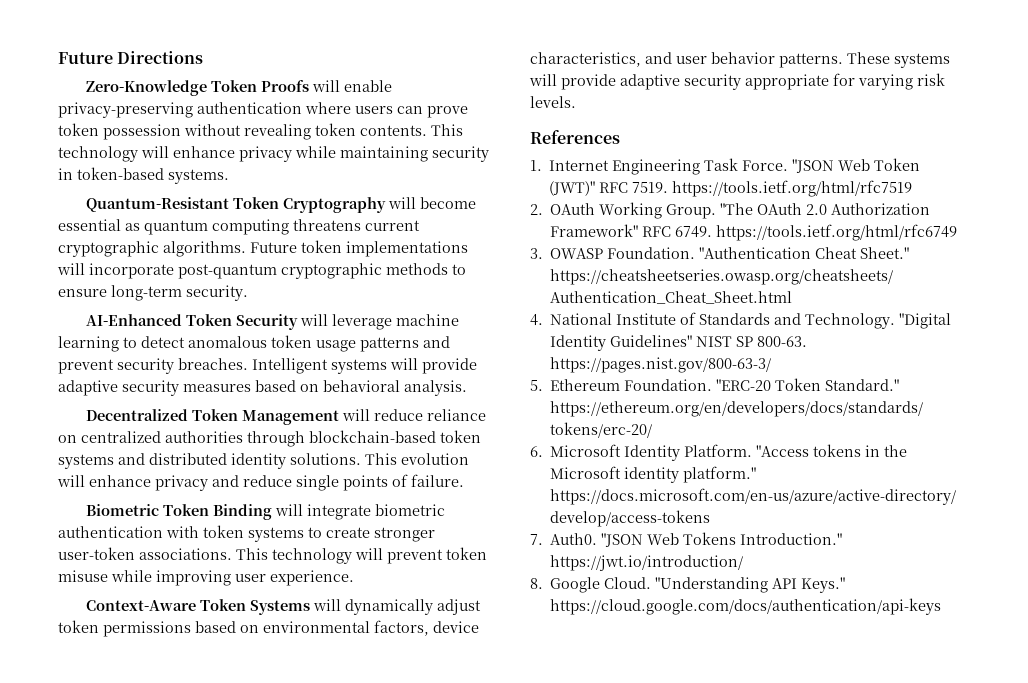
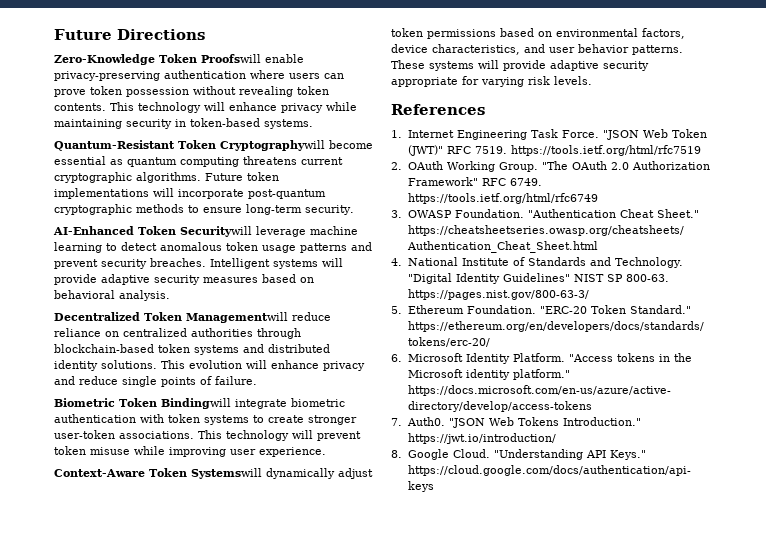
- Zero-Knowledge Token Proofs will enable privacy-preserving authentication where users can prove token possession without revealing token contents.
+ Zero-Knowledge Token Proofswill enable privacy-preserving authentication where users can prove token possession without revealing token contents.
- Quantum-Resistant Token Cryptography will become essential as quantum computing threatens current cryptographic algorithms.
+ Quantum-Resistant Token Cryptographywill become essential as quantum computing threatens current cryptographic algorithms.
- AI-Enhanced Token Security will leverage machine learning to detect anomalous token usage patterns and prevent security breaches.
+ AI-Enhanced Token Securitywill leverage machine learning to detect anomalous token usage patterns and prevent security breaches.
- Decentralized Token Management will reduce reliance on centralized authorities through blockchain-based token systems and distributed identity solutions.
+ Decentralized Token Managementwill reduce reliance on centralized authorities through blockchain-based token systems and distributed identity solutions.
- Biometric Token Binding will integrate biometric authentication with token systems to create stronger user-token associations.
+ Biometric Token Bindingwill integrate biometric authentication with token systems to create stronger user-token associations.
- Context-Aware Token Systems will dynamically adjust token permissions based on environmental factors, device characteristics, and user behavior patterns.
+ Context-Aware Token Systemswill dynamically adjust token permissions based on environmental factors, device characteristics, and user behavior patterns.

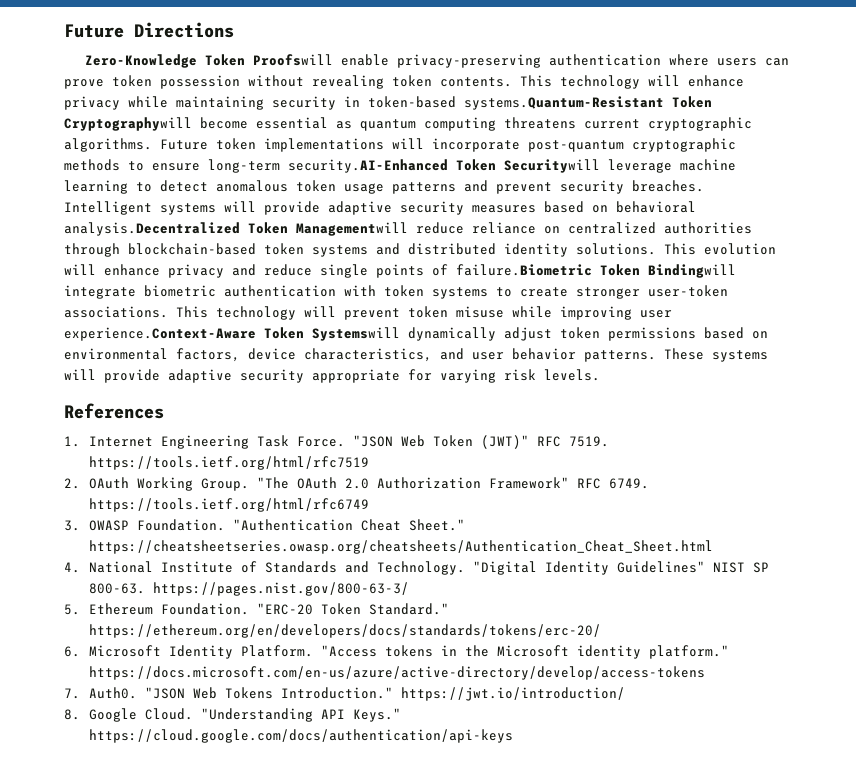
- This technology will enhance privacy while maintaining security in token-based systems.
- Quantum-Resistant Token Cryptographywill become essential as quantum computing threatens current cryptographic algorithms.
+ This technology will enhance privacy while maintaining security in token-based systems.Quantum-Resistant Token Cryptographywill become essential as quantum computing threatens current cryptographic algorithms.
- Future token implementations will incorporate post-quantum cryptographic methods to ensure long-term security.
- AI-Enhanced Token Securitywill leverage machine learning to detect anomalous token usage patterns and prevent security breaches.
+ Future token implementations will incorporate post-quantum cryptographic methods to ensure long-term security.AI-Enhanced Token Securitywill leverage machine learning to detect anomalous token usage patterns and prevent security breaches.
- Intelligent systems will provide adaptive security measures based on behavioral analysis.
- Decentralized Token Managementwill reduce reliance on centralized authorities through blockchain-based token systems and distributed identity solutions.
+ Intelligent systems will provide adaptive security measures based on behavioral analysis.Decentralized Token Managementwill reduce reliance on centralized authorities through blockchain-based token systems and distributed identity solutions.
- This evolution will enhance privacy and reduce single points of failure.
- Biometric Token Bindingwill integrate biometric authentication with token systems to create stronger user-token associations.
+ This evolution will enhance privacy and reduce single points of failure.Biometric Token Bindingwill integrate biometric authentication with token systems to create stronger user-token associations.
- This technology will prevent token misuse while improving user experience.
- Context-Aware Token Systemswill dynamically adjust token permissions based on environmental factors, device characteristics, and user behavior patterns.
+ This technology will prevent token misuse while improving user experience.Context-Aware Token Systemswill dynamically adjust token permissions based on environmental factors, device characteristics, and user behavior patterns.

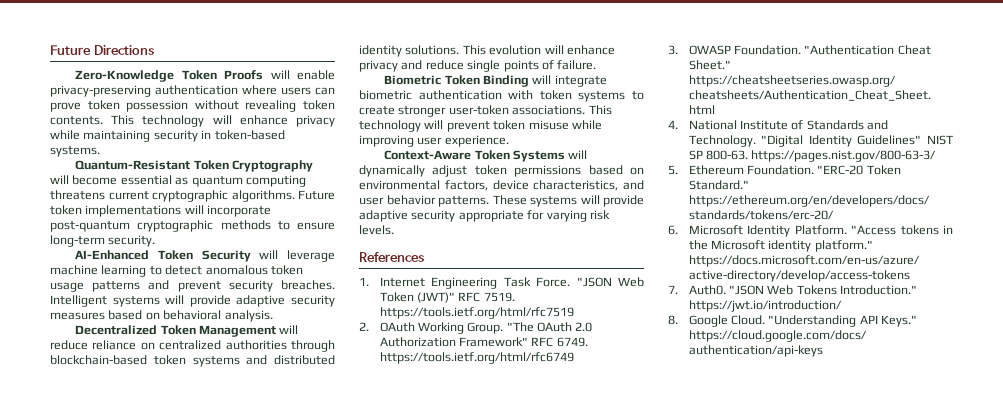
- Zero-Knowledge Token Proofswill enable privacy-preserving authentication where users can prove token possession without revealing token contents.
+ Zero-Knowledge Token Proofs will enable privacy-preserving authentication where users can prove token possession without revealing token contents.
- This technology will enhance privacy while maintaining security in token-based systems.Quantum-Resistant Token Cryptographywill become essential as quantum computing threatens current cryptographic algorithms.
+ This technology will enhance privacy while maintaining security in token-based systems.
+ Quantum-Resistant Token Cryptography will become essential as quantum computing threatens current cryptographic algorithms.
- Future token implementations will incorporate post-quantum cryptographic methods to ensure long-term security.AI-Enhanced Token Securitywill leverage machine learning to detect anomalous token usage patterns and prevent security breaches.
+ Future token implementations will incorporate post-quantum cryptographic methods to ensure long-term security.
+ AI-Enhanced Token Security will leverage machine learning to detect anomalous token usage patterns and prevent security breaches.
- Intelligent systems will provide adaptive security measures based on behavioral analysis.Decentralized Token Managementwill reduce reliance on centralized authorities through blockchain-based token systems and distributed identity solutions.
+ Intelligent systems will provide adaptive security measures based on behavioral analysis.
+ Decentralized Token Management will reduce reliance on centralized authorities through blockchain-based token systems and distributed identity solutions.
- This evolution will enhance privacy and reduce single points of failure.Biometric Token Bindingwill integrate biometric authentication with token systems to create stronger user-token associations.
+ This evolution will enhance privacy and reduce single points of failure.
+ Biometric Token Binding will integrate biometric authentication with token systems to create stronger user-token associations.
- This technology will prevent token misuse while improving user experience.Context-Aware Token Systemswill dynamically adjust token permissions based on environmental factors, device characteristics, and user behavior patterns.
+ This technology will prevent token misuse while improving user experience.
+ Context-Aware Token Systems will dynamically adjust token permissions based on environmental factors, device characteristics, and user behavior patterns.

